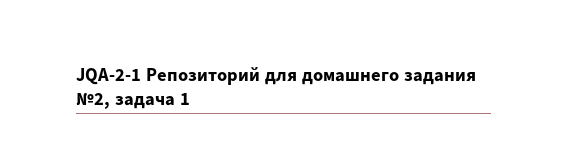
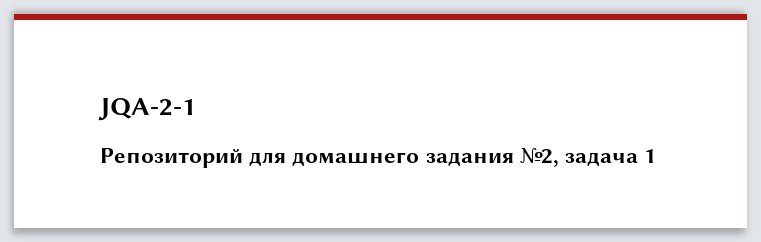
- JQA-2-1 Репозиторий для домашнего задания №2, задача 1
+ JQA-2-1
+ Репозиторий для домашнего задания №2, задача 1

